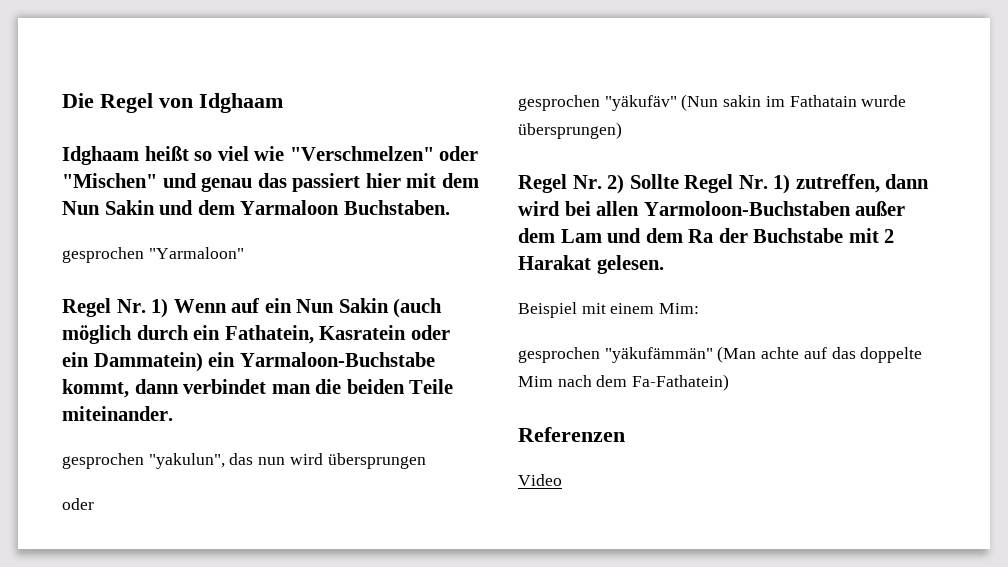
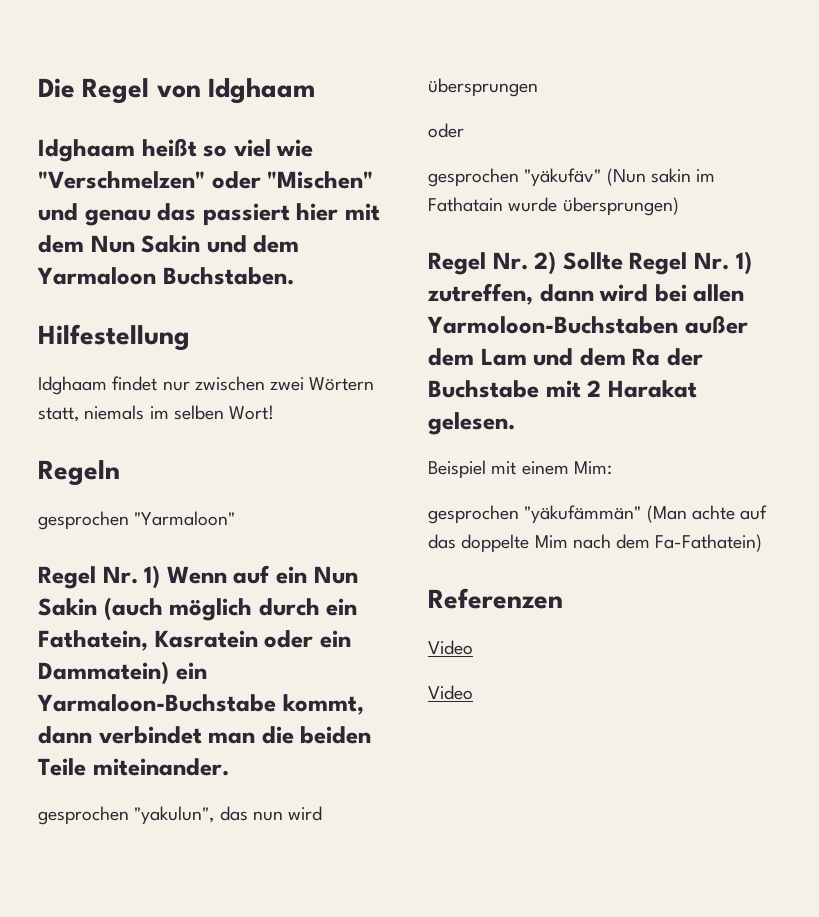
+ Hilfestellung
+ Idghaam findet nur zwischen zwei Wörtern statt, niemals im selben Wort!
+ Regeln
  Referenzen
+ Video

